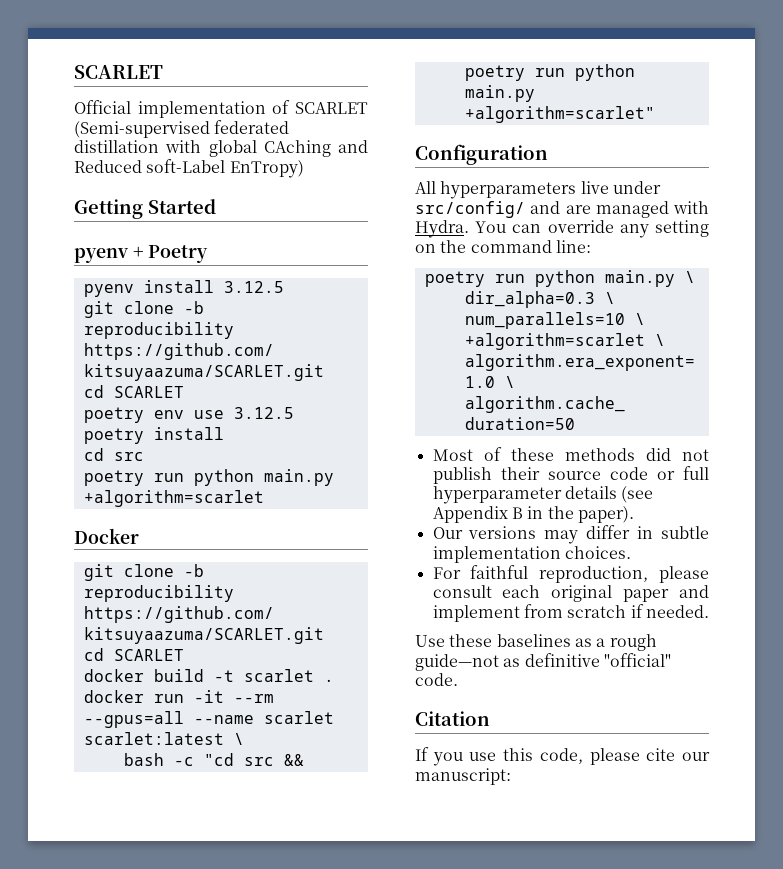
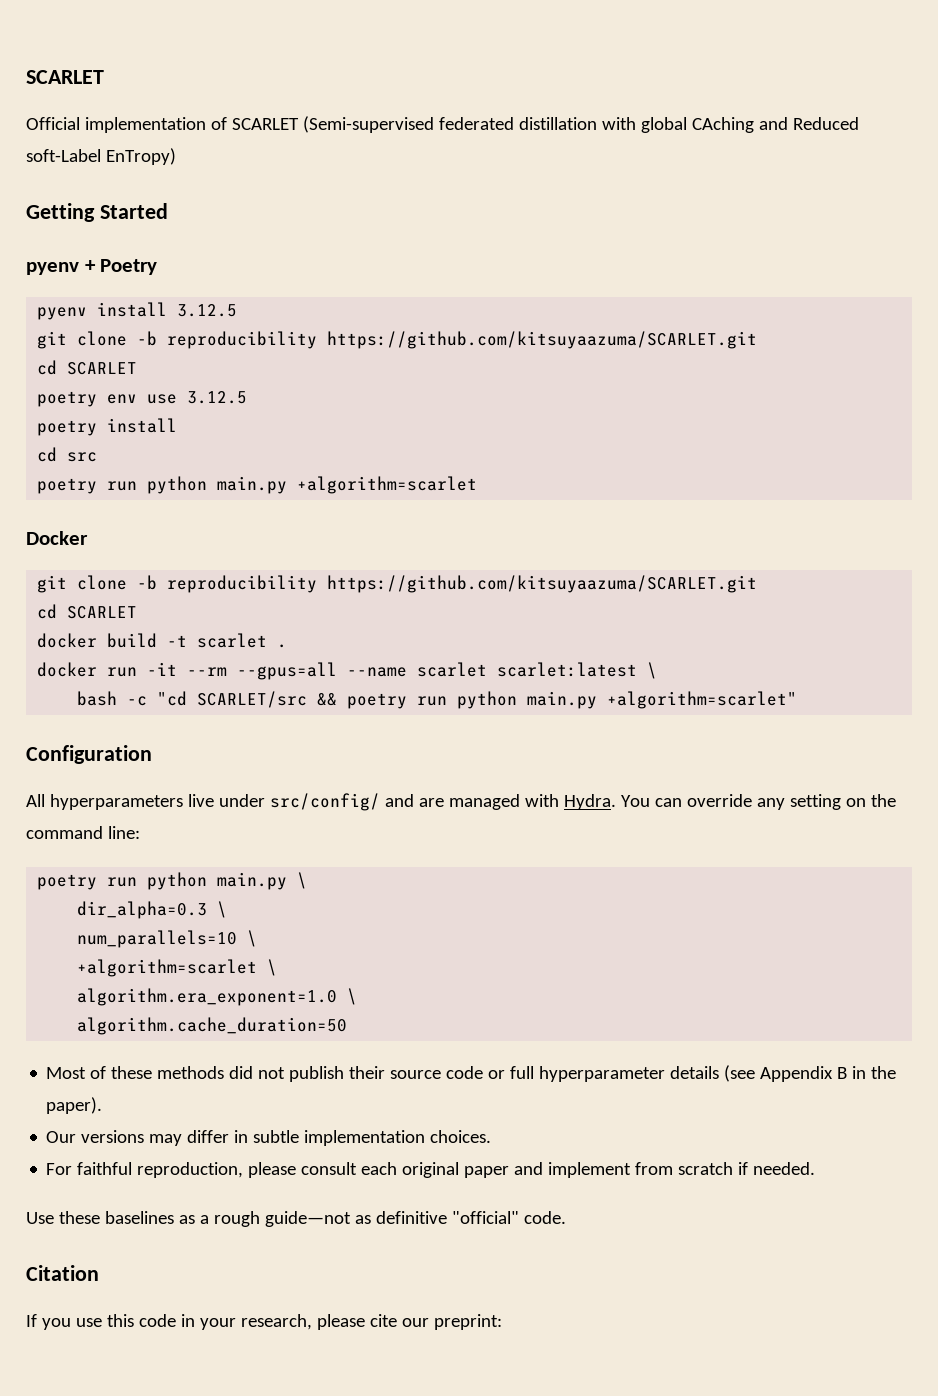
- bash -c "cd src && poetry run python main.py +algorithm=scarlet"
+ bash -c "cd SCARLET/src && poetry run python main.py +algorithm=scarlet"
- If you use this code, please cite our manuscript:
+ If you use this code in your research, please cite our preprint:

